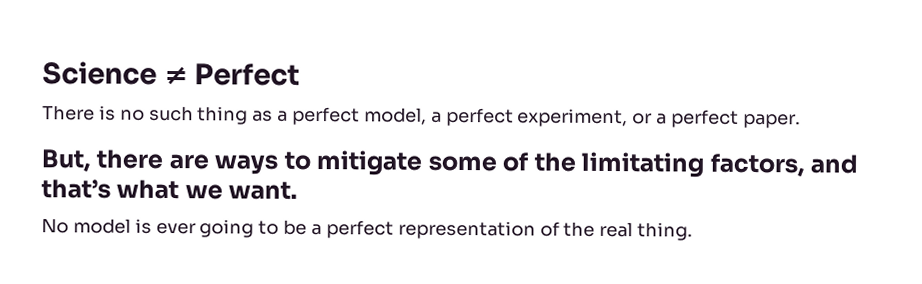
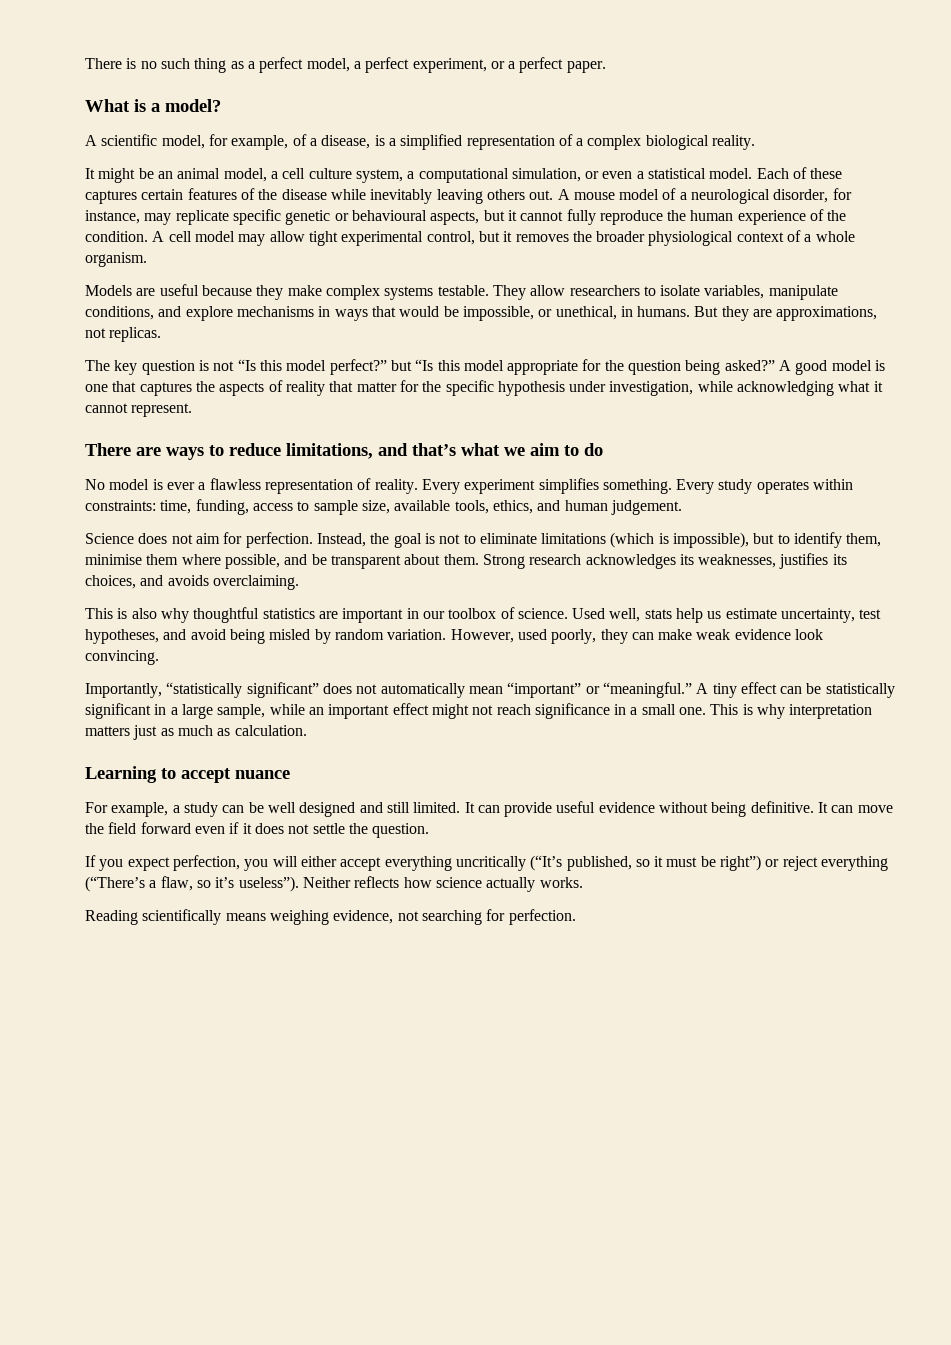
- Science ≠ Perfect
- But, there are ways to mitigate some of the limitating factors, and that’s what we want.
+ What is a model?
+ A scientific model, for example, of a disease, is a simplified representation of a complex biological reality.
+ It might be an animal model, a cell culture system, a computational simulation, or even a statistical model. Each of these captures certain features of the disease while inevitably leaving others out. A mouse model of a neurological disorder, for instance, may replicate specific genetic or behavioural aspects, but it cannot fully reproduce the human experience of the condition. A cell model may allow tight experimental control, but it removes the broader physiological context of a whole organism.
+ Models are useful because they make complex systems testable. They allow researchers to isolate variables, manipulate conditions, and explore mechanisms in ways that would be impossible, or unethical, in humans. But they are approximations, not replicas.
+ The key question is not “Is this model perfect?” but “Is this model appropriate for the question being asked?” A good model is one that captures the aspects of reality that matter for the specific hypothesis under investigation, while acknowledging what it cannot represent.
+ There are ways to reduce limitations, and that’s what we aim to do
- No model is ever going to be a perfect representation of the real thing.
+ No model is ever a flawless representation of reality. Every experiment simplifies something. Every study operates within constraints: time, funding, access to sample size, available tools, ethics, and human judgement.
+ Science does not aim for perfection. Instead, the goal is not to eliminate limitations (which is impossible), but to identify them, minimise them where possible, and be transparent about them. Strong research acknowledges its weaknesses, justifies its choices, and avoids overclaiming.
+ This is also why thoughtful statistics are important in our toolbox of science. Used well, stats help us estimate uncertainty, test hypotheses, and avoid being misled by random variation. However, used poorly, they can make weak evidence look convincing.
+ Importantly, “statistically significant” does not automatically mean “important” or “meaningful.” A tiny effect can be statistically significant in a large sample, while an important effect might not reach significance in a small one. This is why interpretation matters just as much as calculation.
+ Learning to accept nuance
+ For example, a study can be well designed and still limited. It can provide useful evidence without being definitive. It can move the field forward even if it does not settle the question.
+ If you expect perfection, you will either accept everything uncritically (“It’s published, so it must be right”) or reject everything (“There’s a flaw, so it’s useless”). Neither reflects how science actually works.
+ Reading scientifically means weighing evidence, not searching for perfection.

